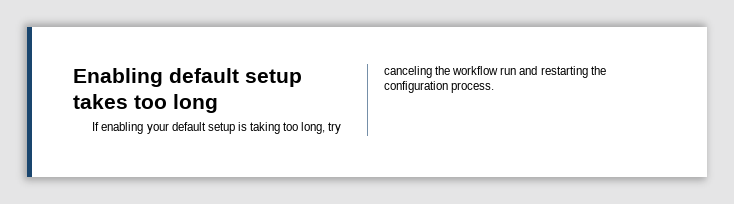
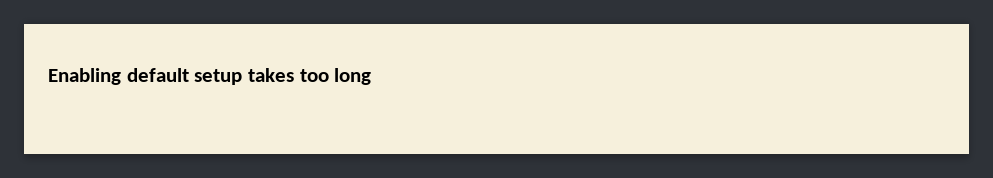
- If enabling your default setup is taking too long, try canceling the workflow run and restarting the configuration process.

